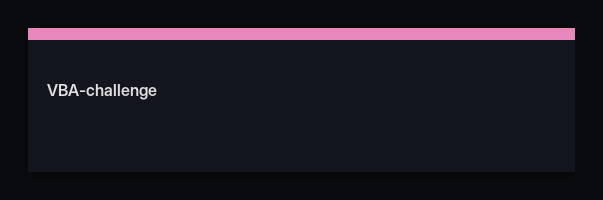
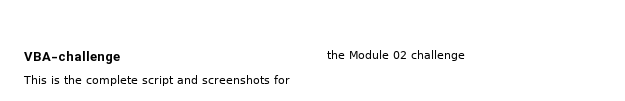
+ This is the complete script and screenshots for the Module 02 challenge

